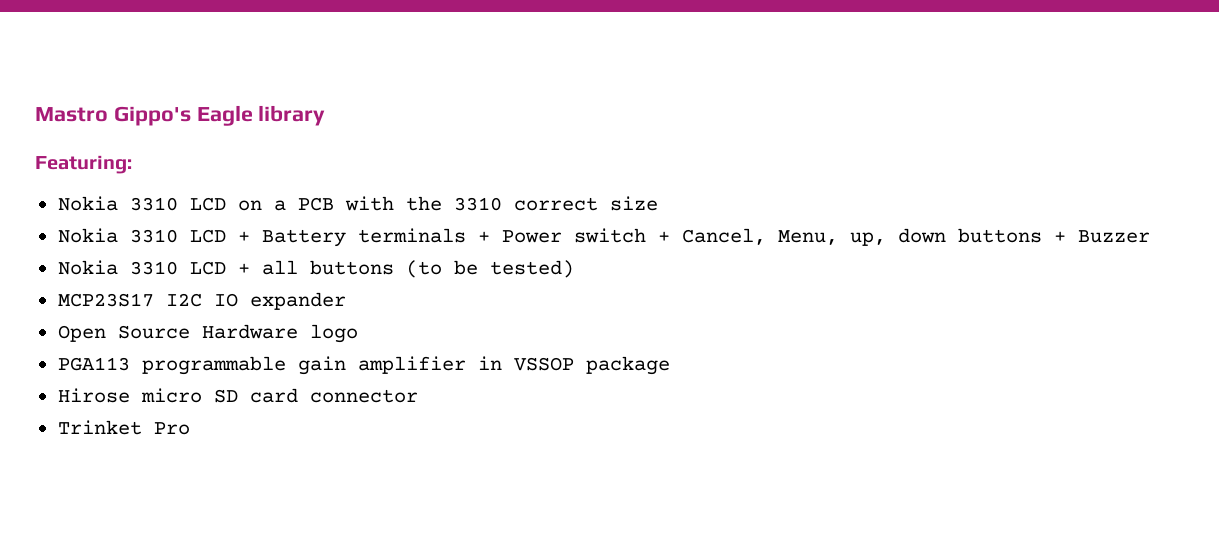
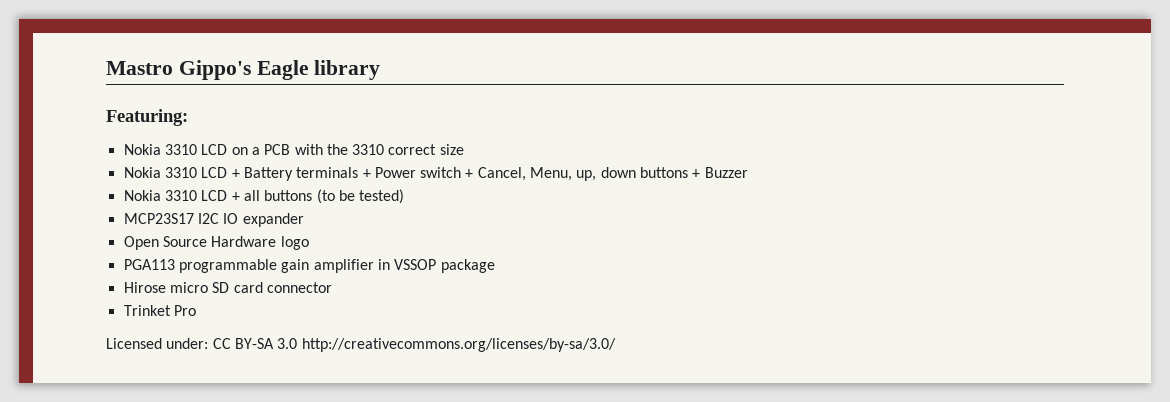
+ Licensed under: CC BY-SA 3.0 http://creativecommons.org/licenses/by-sa/3.0/

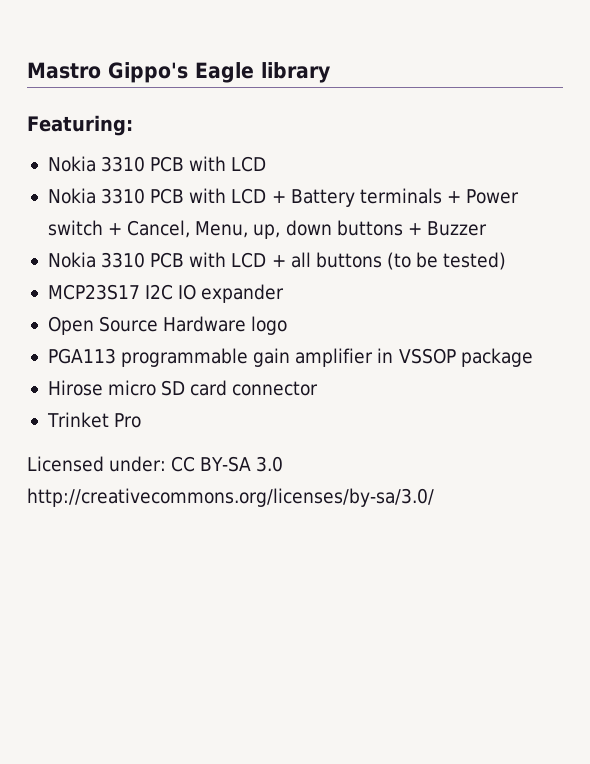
  Featuring:
- Nokia 3310 LCD on a PCB with the 3310 correct size
- Nokia 3310 LCD + Battery terminals + Power switch + Cancel, Menu, up, down buttons + Buzzer
+ Nokia 3310 PCB with LCD
+ Nokia 3310 PCB with LCD + Battery terminals + Power switch + Cancel, Menu, up, down buttons + Buzzer
- Nokia 3310 LCD + all buttons (to be tested)
+ Nokia 3310 PCB with LCD + all buttons (to be tested)

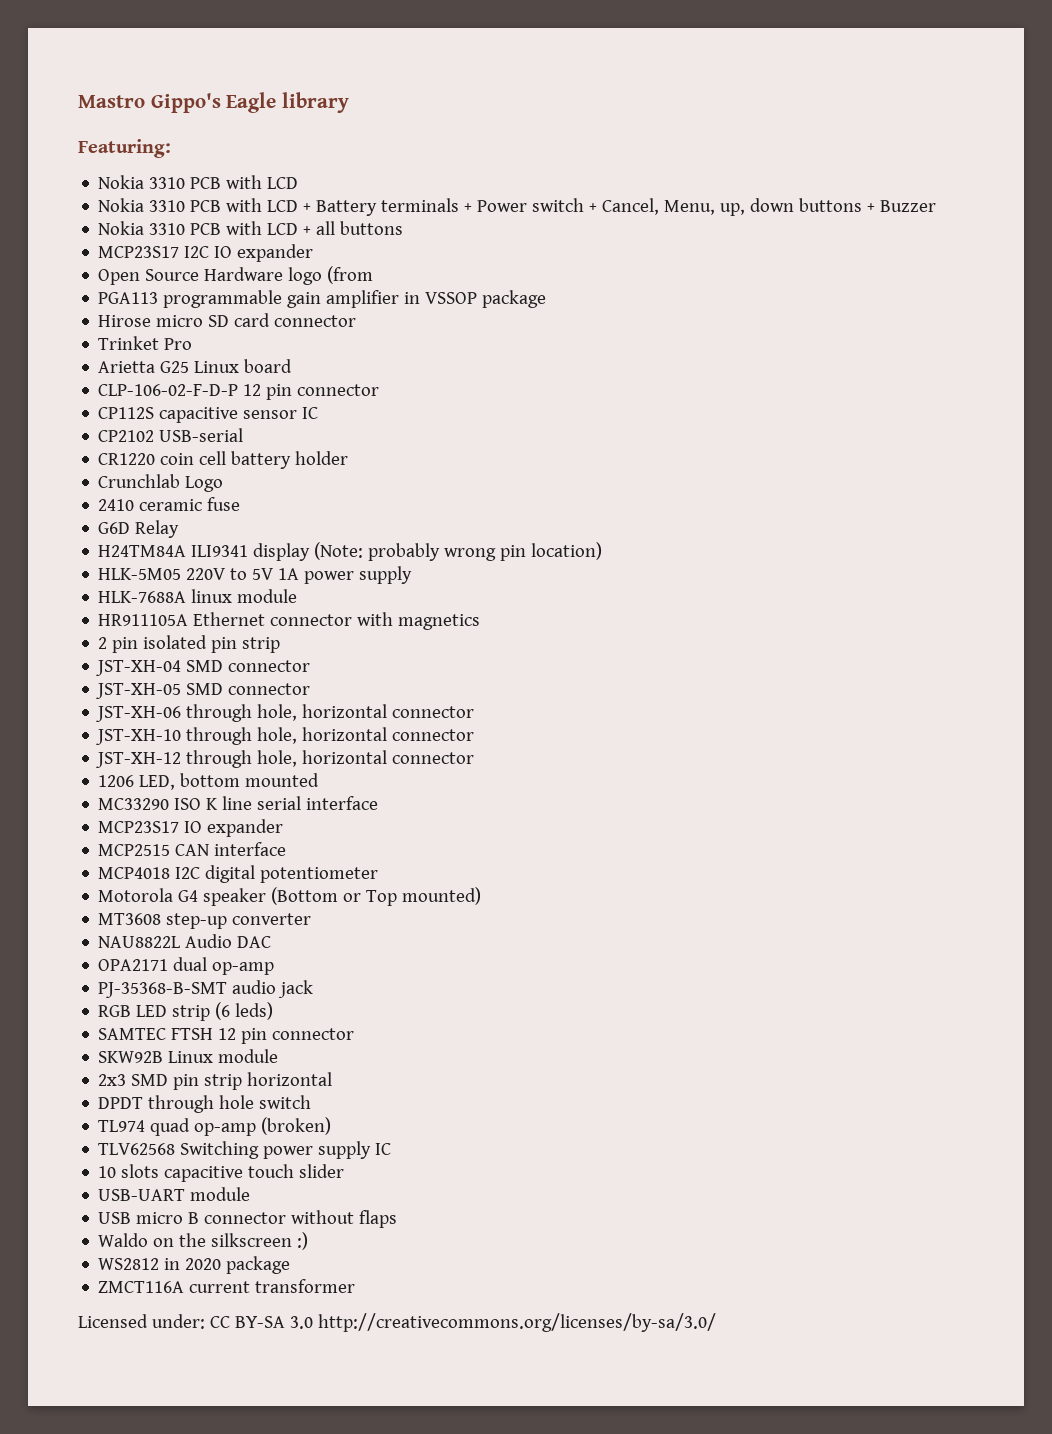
- Nokia 3310 PCB with LCD + all buttons (to be tested)
+ Nokia 3310 PCB with LCD + all buttons
- Open Source Hardware logo
+ Open Source Hardware logo (from
+ Arietta G25 Linux board
+ CLP-106-02-F-D-P 12 pin connector
+ CP112S capacitive sensor IC
+ CP2102 USB-serial
+ CR1220 coin cell battery holder
+ Crunchlab Logo
+ 2410 ceramic fuse
+ G6D Relay
+ H24TM84A ILI9341 display (Note: probably wrong pin location)
+ HLK-5M05 220V to 5V 1A power supply
+ HLK-7688A linux module
+ HR911105A Ethernet connector with magnetics
+ 2 pin isolated pin strip
+ JST-XH-04 SMD connector
+ JST-XH-05 SMD connector
+ JST-XH-06 through hole, horizontal connector
+ JST-XH-10 through hole, horizontal connector
+ JST-XH-12 through hole, horizontal connector
+ 1206 LED, bottom mounted
+ MC33290 ISO K line serial interface
+ MCP23S17 IO expander
+ MCP2515 CAN interface
+ MCP4018 I2C digital potentiometer
+ Motorola G4 speaker (Bottom or Top mounted)
+ MT3608 step-up converter
+ NAU8822L Audio DAC
+ OPA2171 dual op-amp
+ PJ-35368-B-SMT audio jack
+ RGB LED strip (6 leds)
+ SAMTEC FTSH 12 pin connector
+ SKW92B Linux module
+ 2x3 SMD pin strip horizontal
+ DPDT through hole switch
+ TL974 quad op-amp (broken)
+ TLV62568 Switching power supply IC
+ 10 slots capacitive touch slider
+ USB-UART module
+ USB micro B connector without flaps
+ Waldo on the silkscreen :)
+ WS2812 in 2020 package
+ ZMCT116A current transformer

